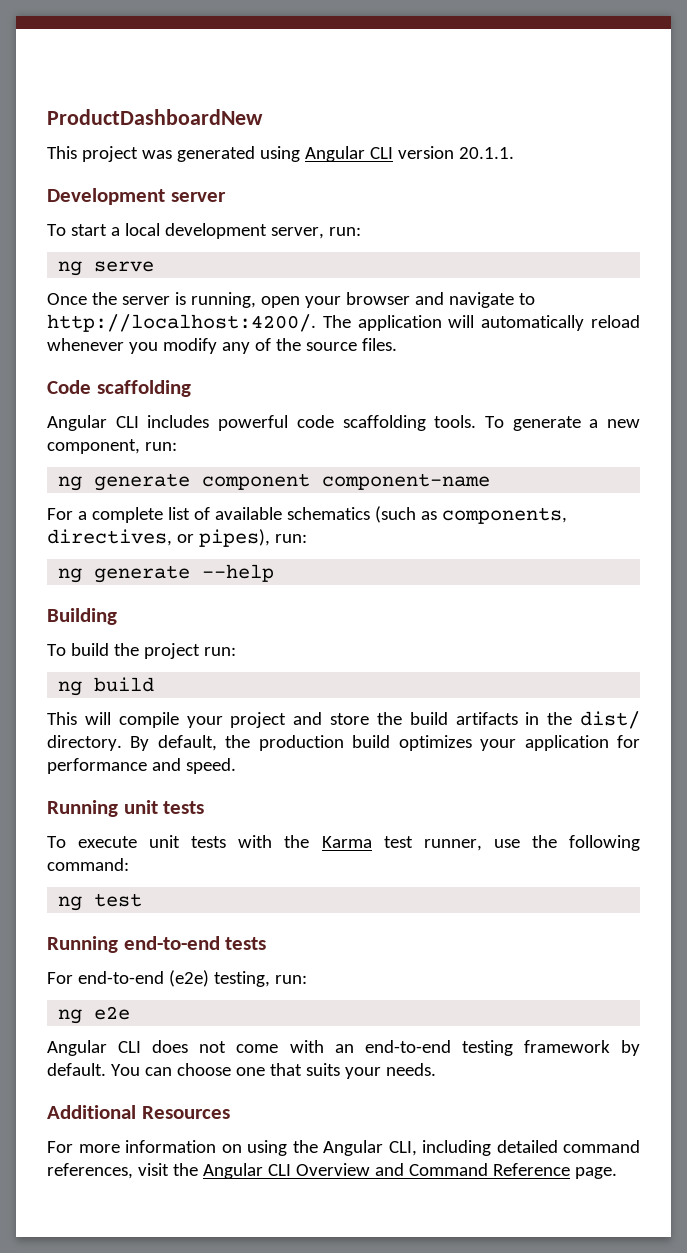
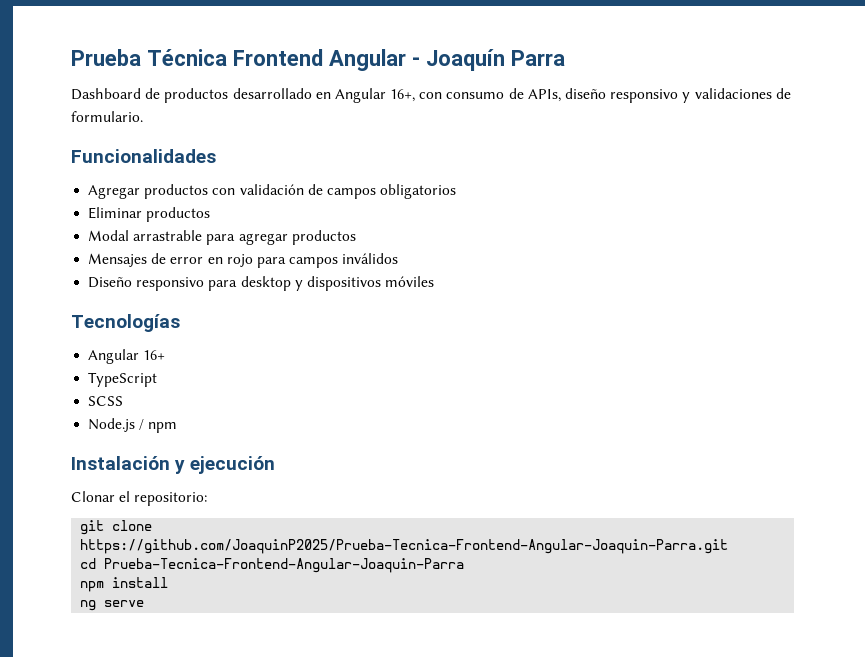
- ProductDashboardNew
- This project was generated using Angular CLI version 20.1.1.
- Development server
- To start a local development server, run:
+ Prueba Técnica Frontend Angular - Joaquín Parra
+ Dashboard de productos desarrollado en Angular 16+, con consumo de APIs, diseño responsivo y validaciones de formulario.
+ Funcionalidades
+ Agregar productos con validación de campos obligatorios
+ Eliminar productos
+ Modal arrastrable para agregar productos
+ Mensajes de error en rojo para campos inválidos
+ Diseño responsivo para desktop y dispositivos móviles
+ Tecnologías
+ Angular 16+
+ TypeScript
+ SCSS
+ Node.js / npm
+ Instalación y ejecución
+ Clonar el repositorio:
+ git clone https://github.com/JoaquinP2025/Prueba-Tecnica-Frontend-Angular-Joaquin-Parra.git
+ cd Prueba-Tecnica-Frontend-Angular-Joaquin-Parra
+ npm install
  ng serve
- Once the server is running, open your browser and navigate to http://localhost:4200/. The application will automatically reload whenever you modify any of the source files.
- Code scaffolding
- Angular CLI includes powerful code scaffolding tools. To generate a new component, run:
- ng generate component component-name
- For a complete list of available schematics (such as components, directives, or pipes), run:
- ng generate --help
- Building
- To build the project run:
- ng build
- This will compile your project and store the build artifacts in the dist/ directory. By default, the production build optimizes your application for performance and speed.
- Running unit tests
- To execute unit tests with the Karma test runner, use the following command:
- ng test
- Running end-to-end tests
- For end-to-end (e2e) testing, run:
- ng e2e
- Angular CLI does not come with an end-to-end testing framework by default. You can choose one that suits your needs.
- Additional Resources
- For more information on using the Angular CLI, including detailed command references, visit the Angular CLI Overview and Command Reference page.

